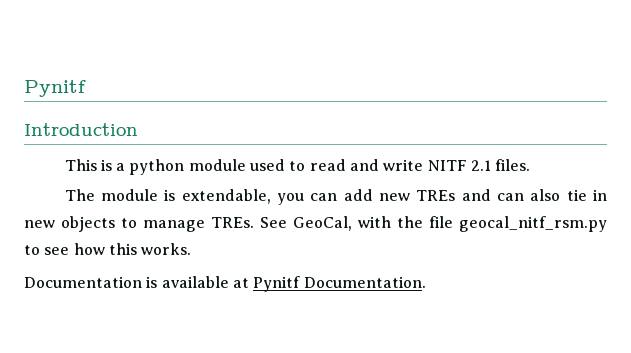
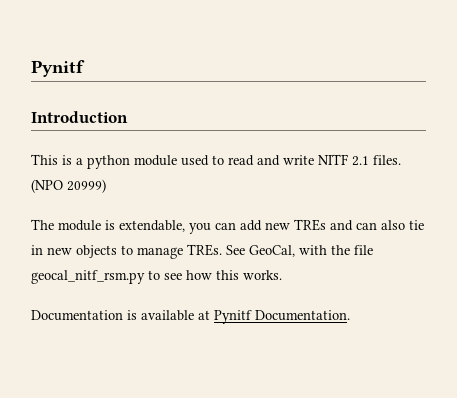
+ (NPO 20999)

